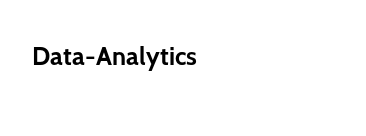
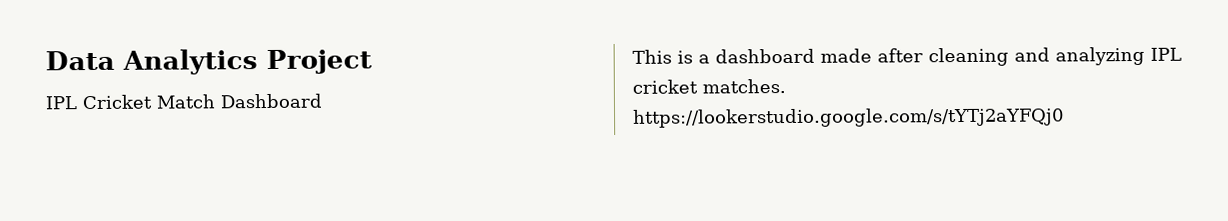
- Data-Analytics
+ Data Analytics Project
+ IPL Cricket Match Dashboard
+ This is a dashboard made after cleaning and analyzing IPL cricket matches. https://lookerstudio.google.com/s/tYTj2aYFQj0

